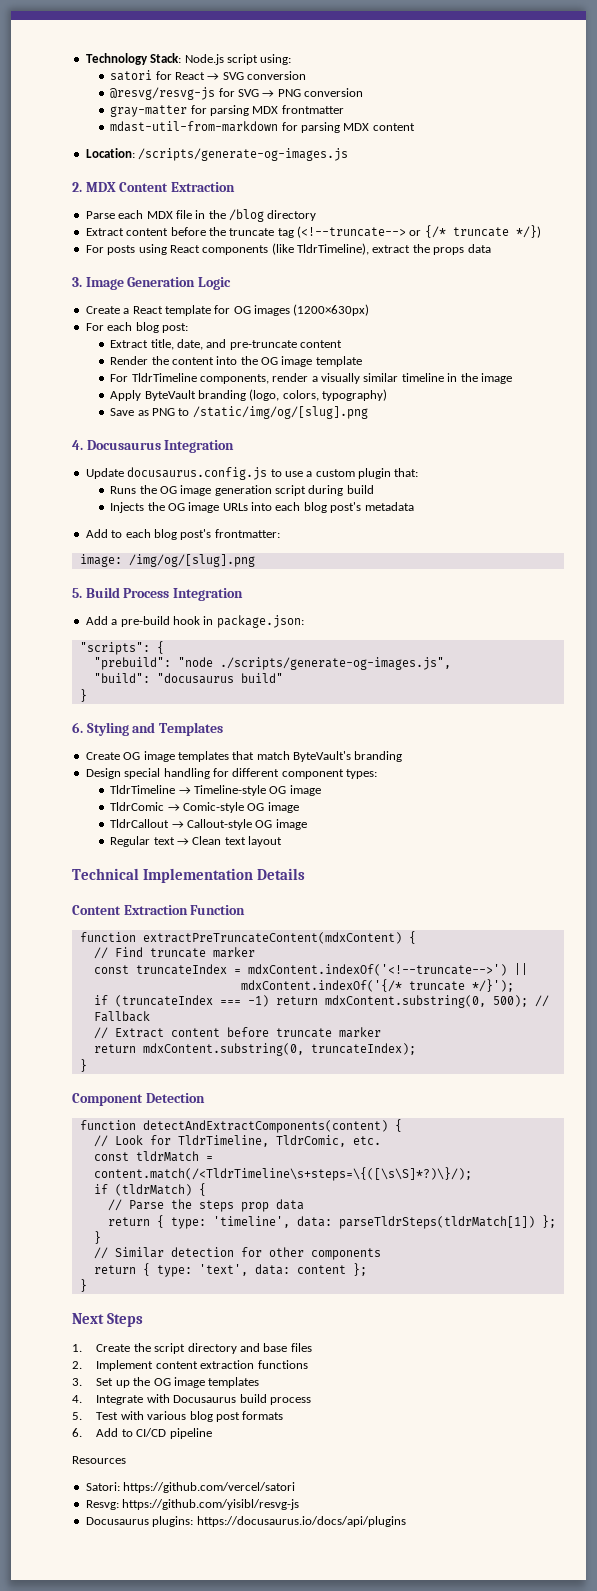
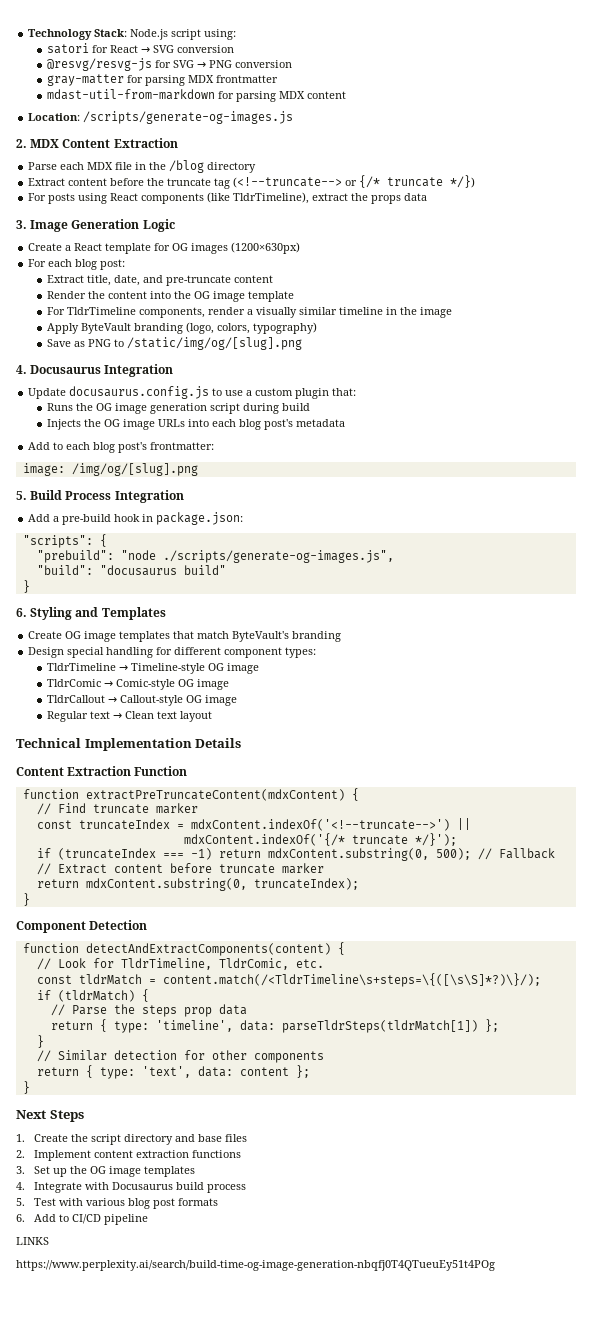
- Resources
- Satori: https://github.com/vercel/satori
- Resvg: https://github.com/yisibl/resvg-js
- Docusaurus plugins: https://docusaurus.io/docs/api/plugins
+ LINKS
+ https://www.perplexity.ai/search/build-time-og-image-generation-nbqfj0T4QTueuEy51t4POg

